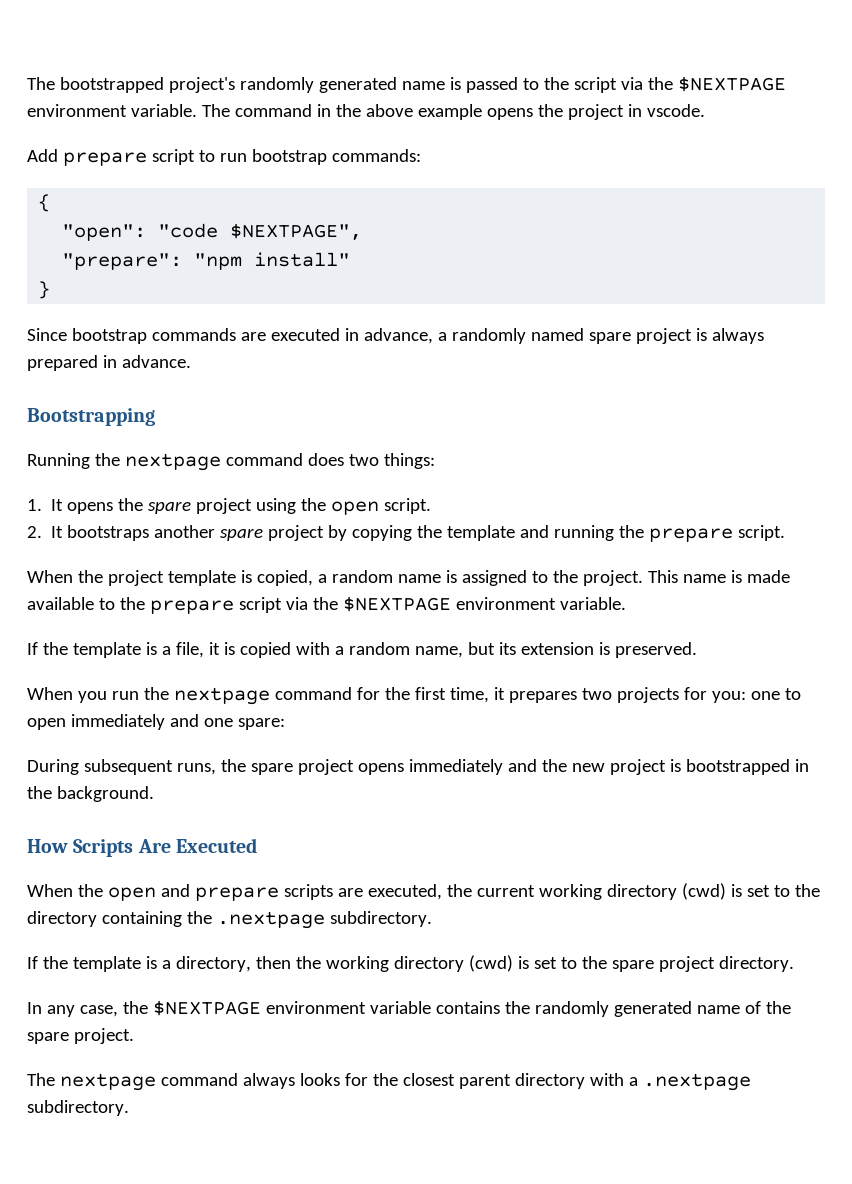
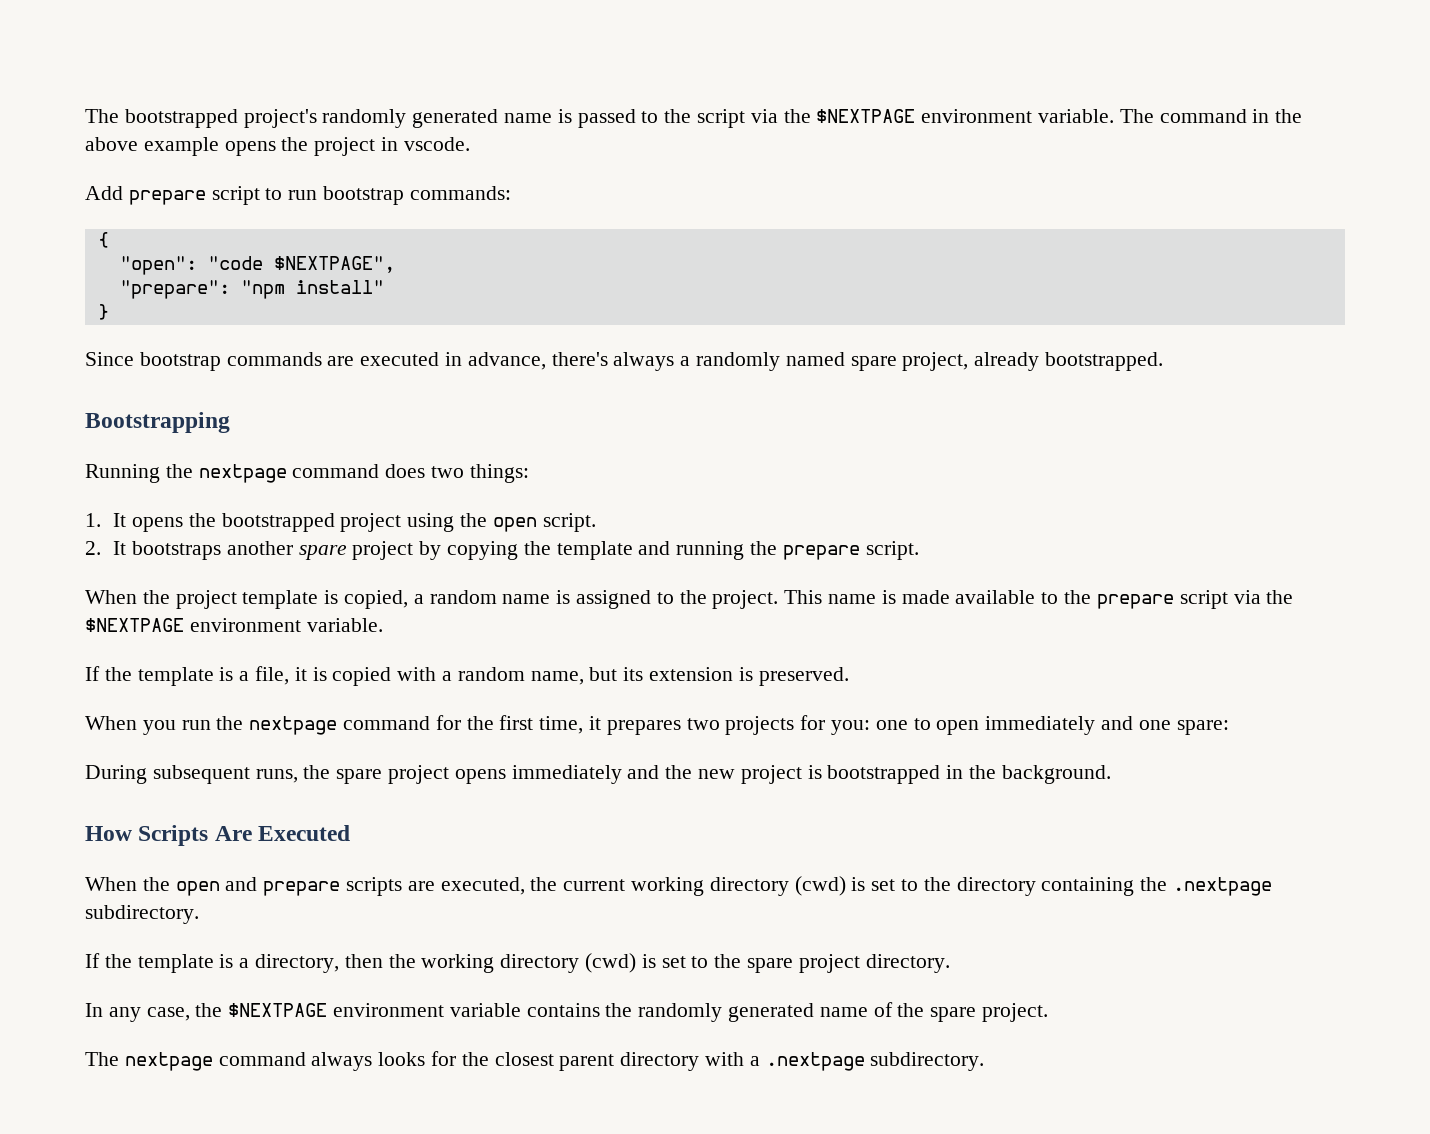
- Since bootstrap commands are executed in advance, a randomly named spare project is always prepared in advance.
+ Since bootstrap commands are executed in advance, there's always a randomly named spare project, already bootstrapped.
- 1. It opens the spare project using the open script.
+ 1. It opens the bootstrapped project using the open script.

